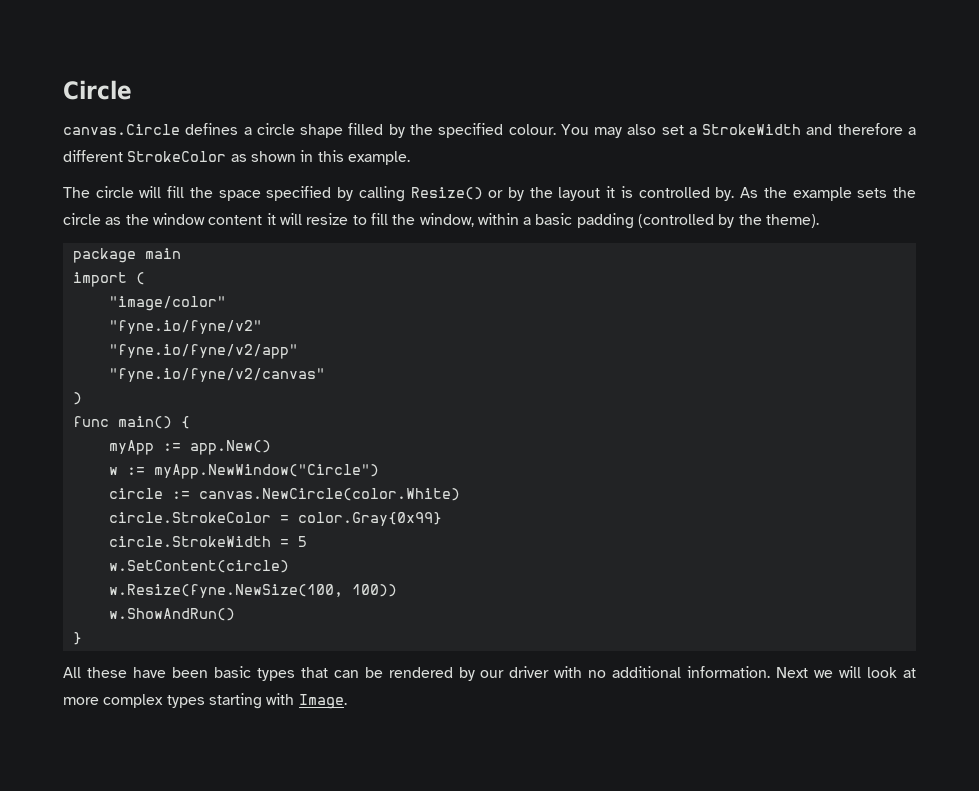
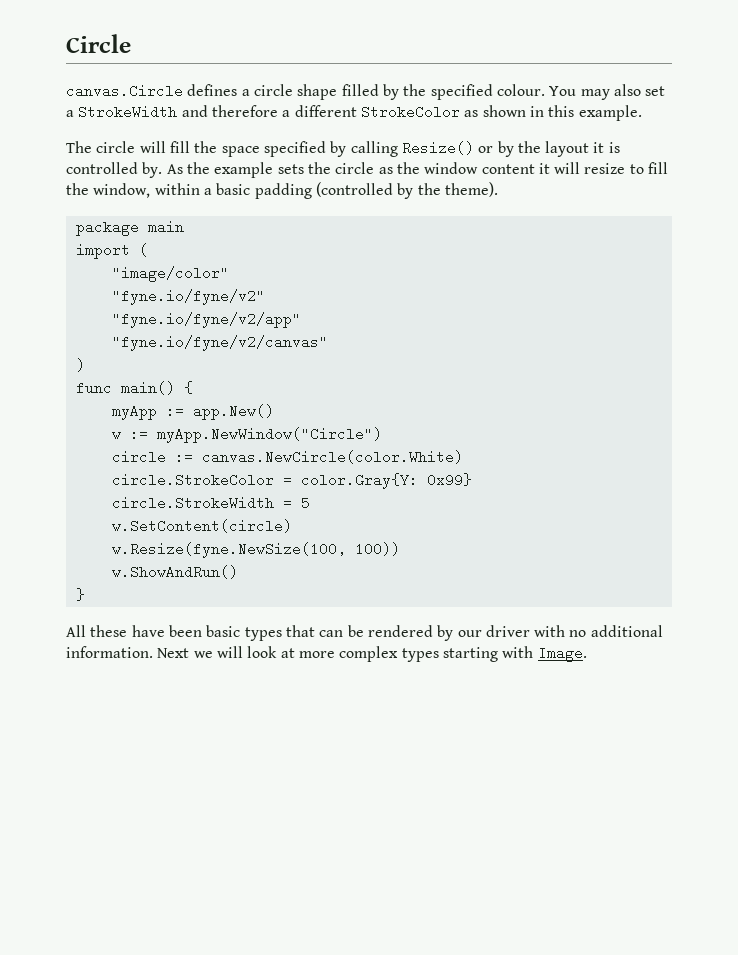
- circle.StrokeColor = color.Gray{0x99}
+ circle.StrokeColor = color.Gray{Y: 0x99}

